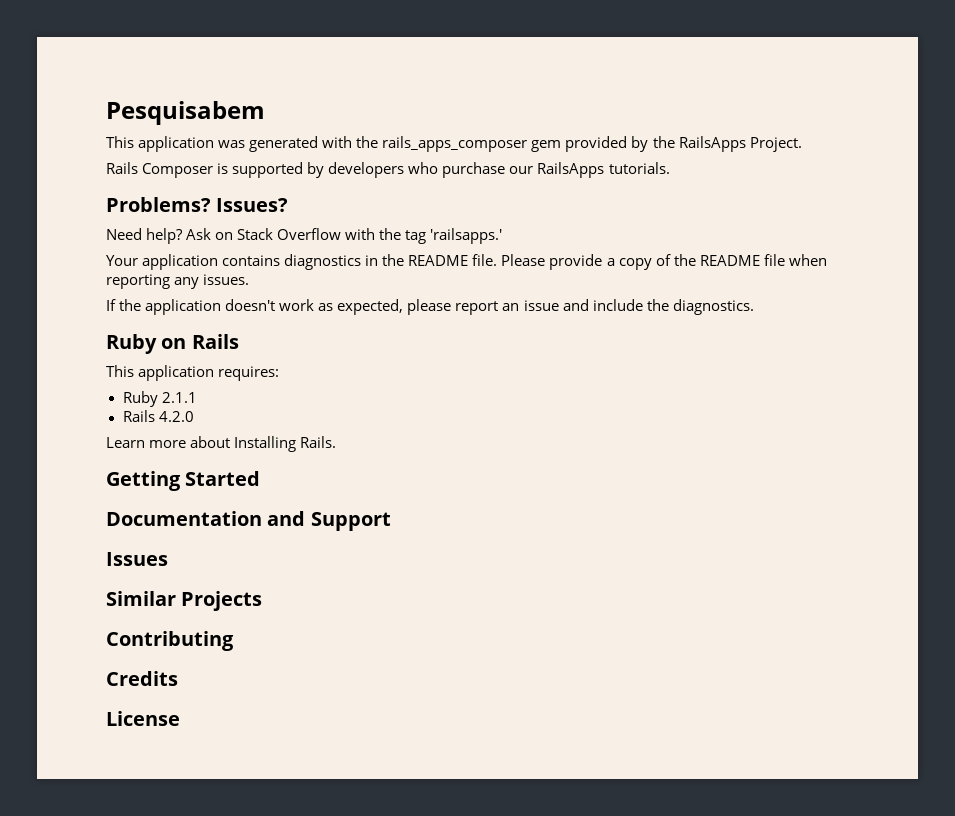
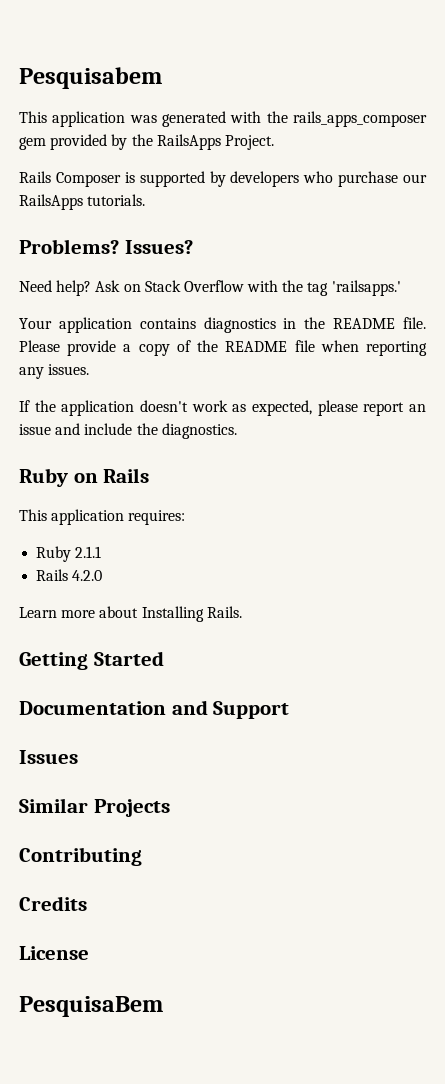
+ PesquisaBem

